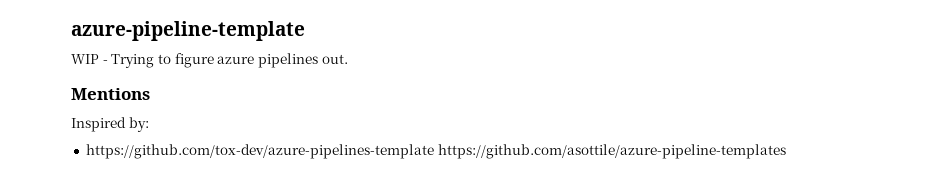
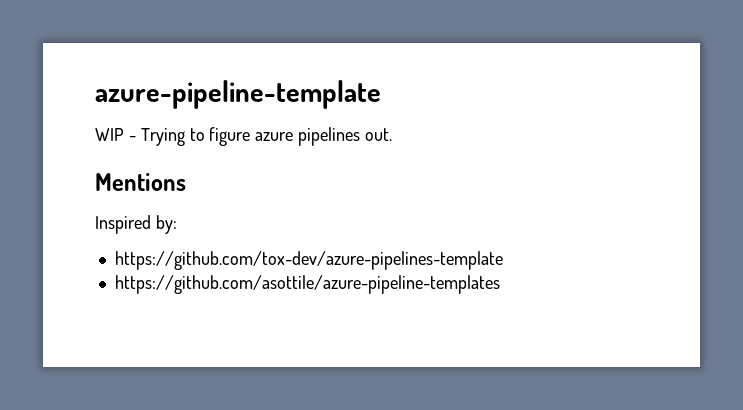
- https://github.com/tox-dev/azure-pipelines-template https://github.com/asottile/azure-pipeline-templates
+ https://github.com/tox-dev/azure-pipelines-template
+ https://github.com/asottile/azure-pipeline-templates

